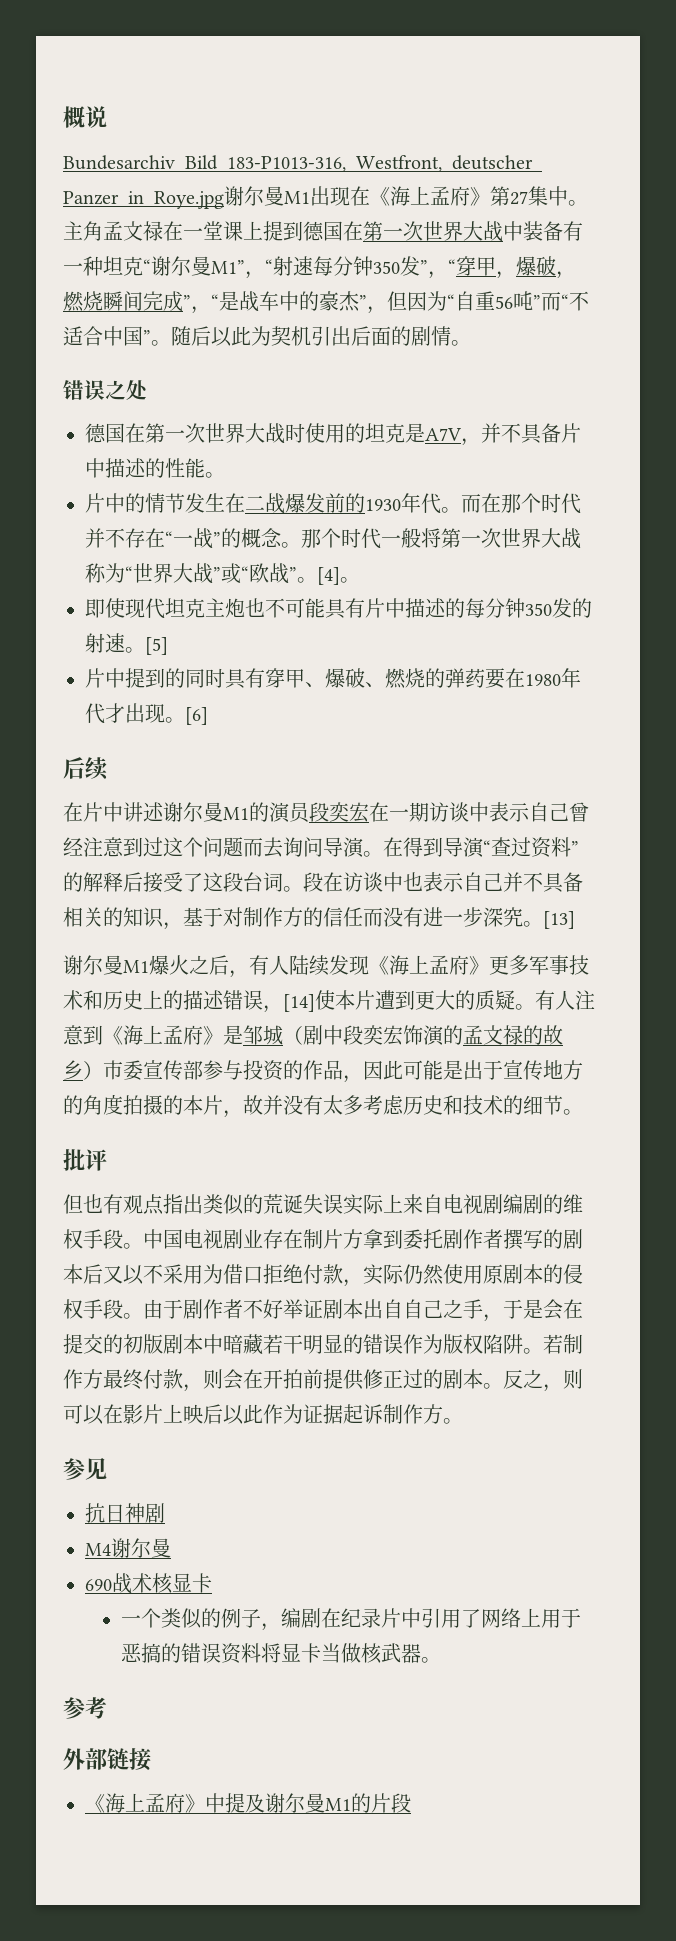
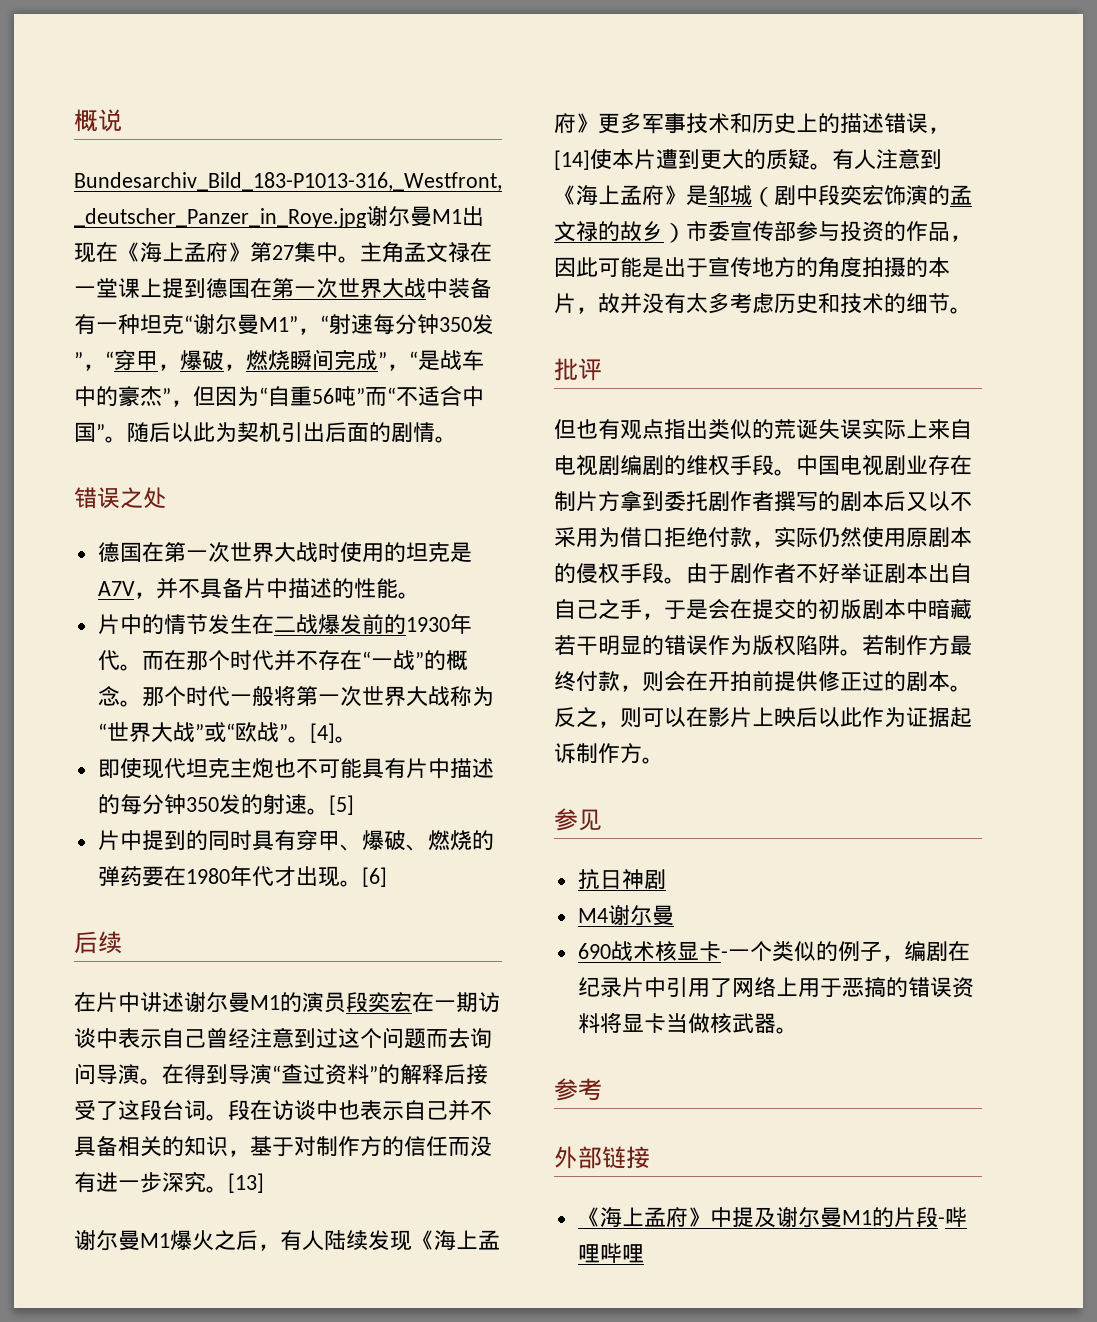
- 690战术核显卡
- 一个类似的例子，编剧在纪录片中引用了网络上用于恶搞的错误资料将显卡当做核武器。
+ 690战术核显卡-一个类似的例子，编剧在纪录片中引用了网络上用于恶搞的错误资料将显卡当做核武器。
- 《海上孟府》中提及谢尔曼M1的片段
+ 《海上孟府》中提及谢尔曼M1的片段-哔哩哔哩

